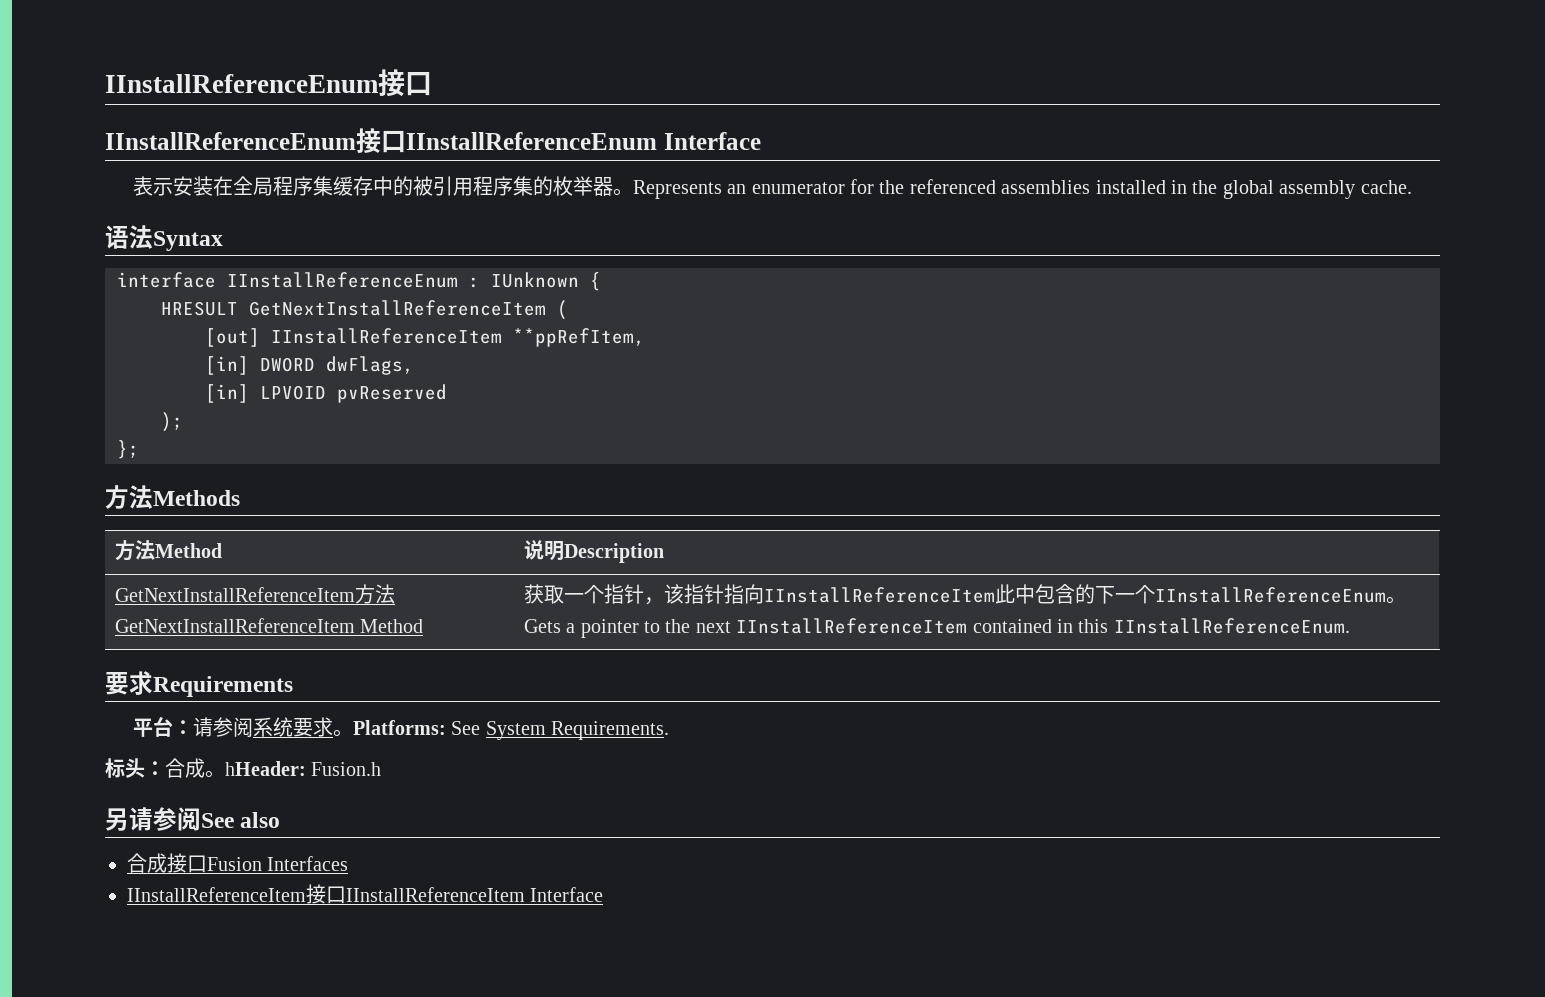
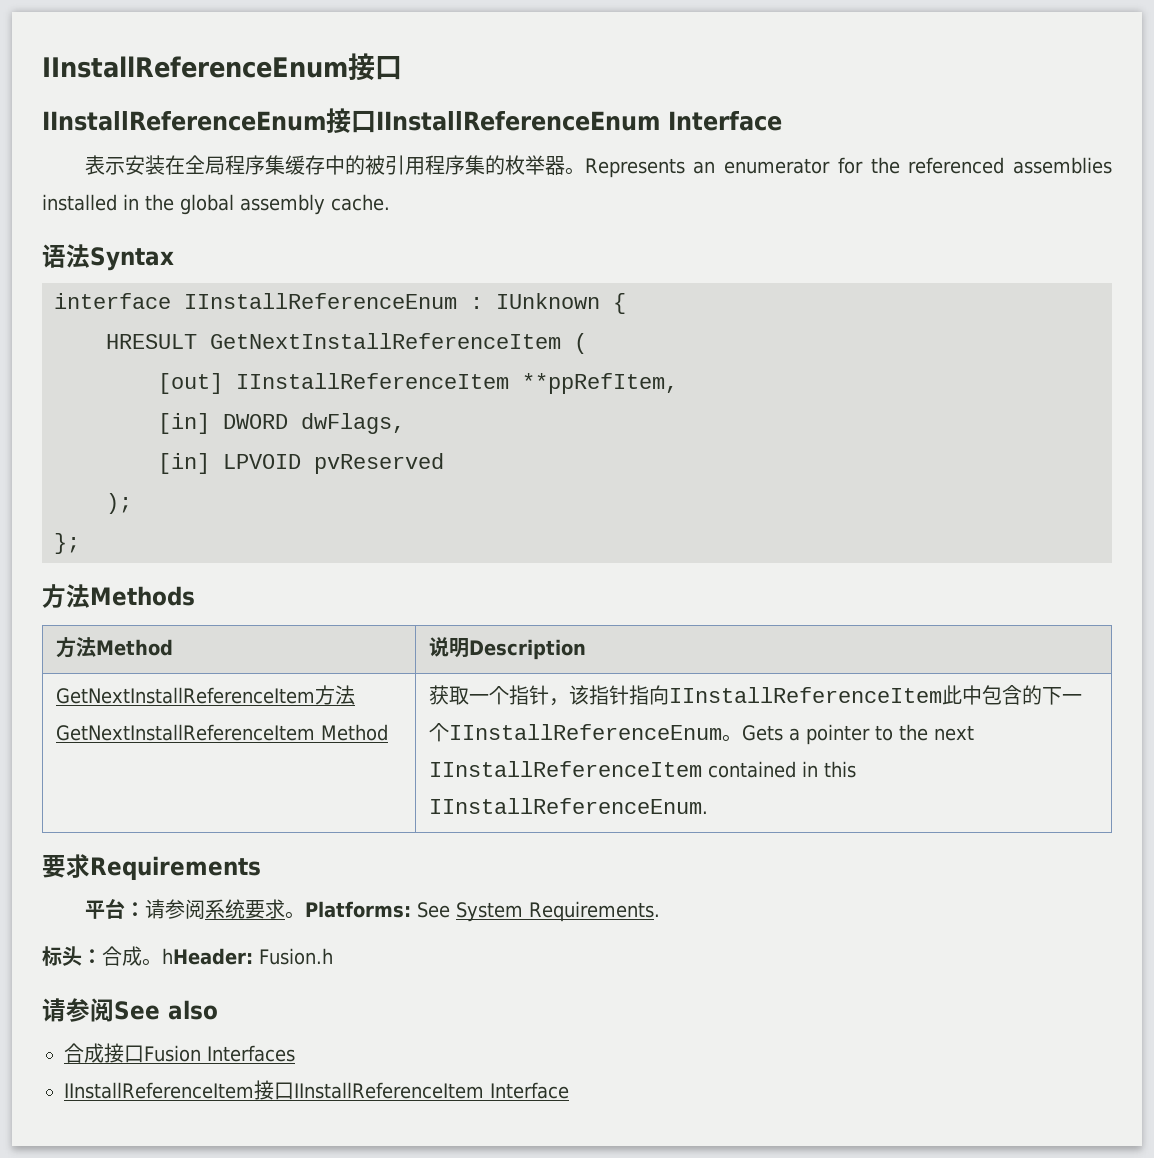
- 另请参阅See also
+ 请参阅See also

